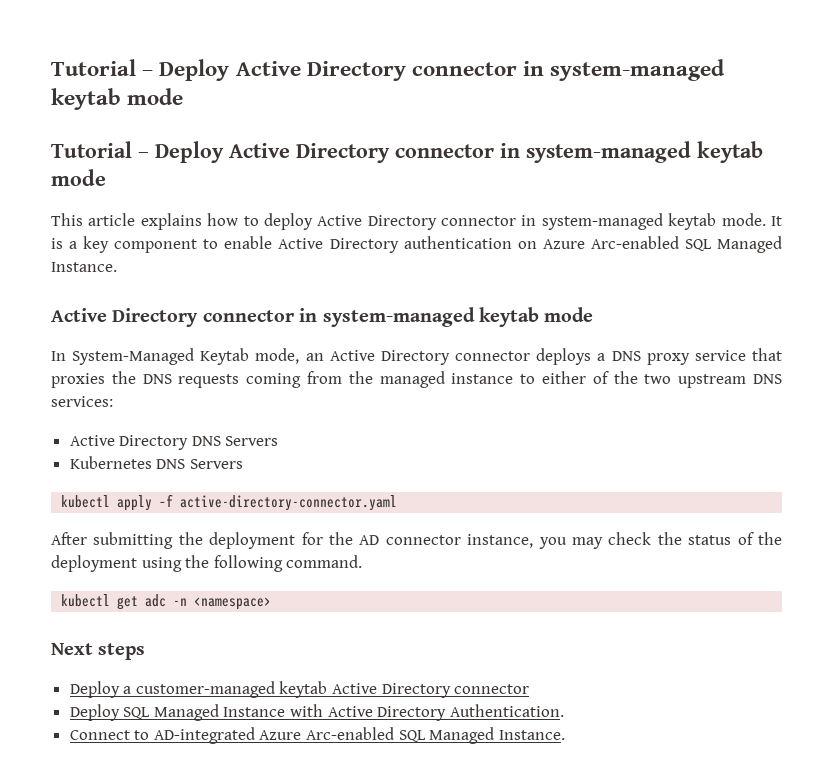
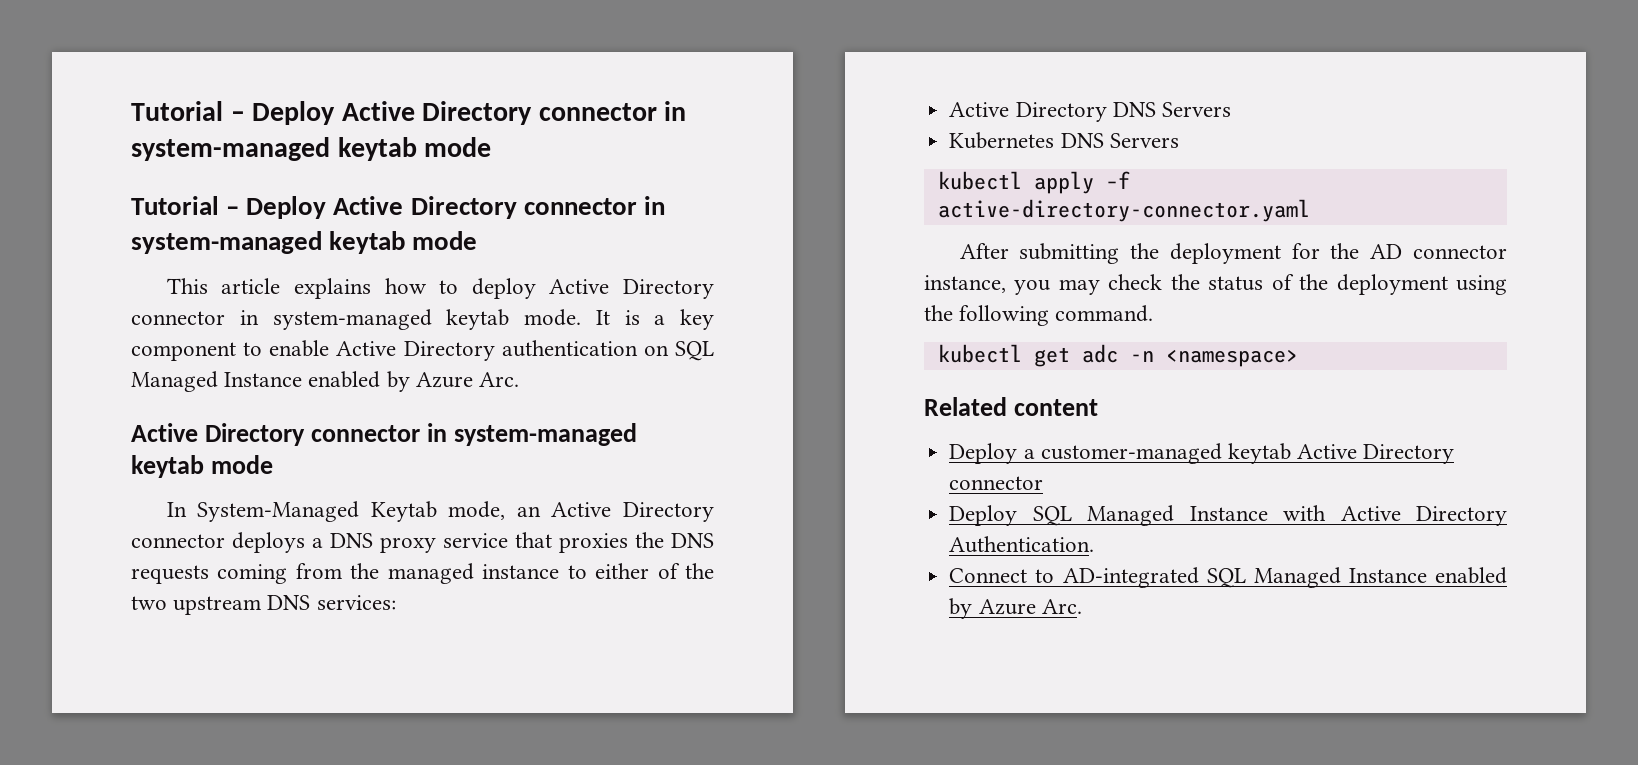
- It is a key component to enable Active Directory authentication on Azure Arc-enabled SQL Managed Instance.
+ It is a key component to enable Active Directory authentication on SQL Managed Instance enabled by Azure Arc.
- Next steps
+ Related content
- Connect to AD-integrated Azure Arc-enabled SQL Managed Instance.
+ Connect to AD-integrated SQL Managed Instance enabled by Azure Arc.

